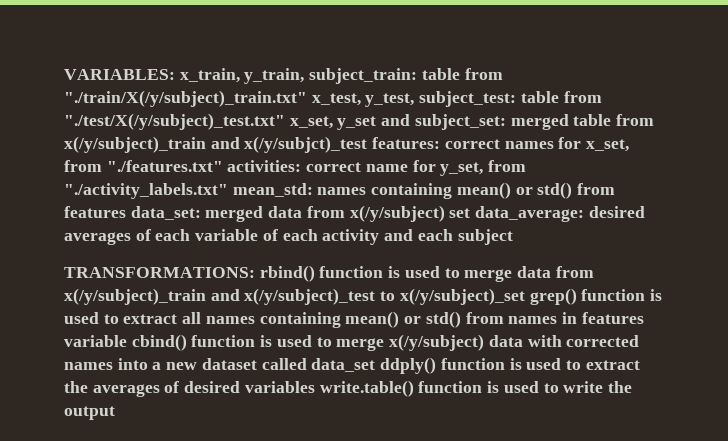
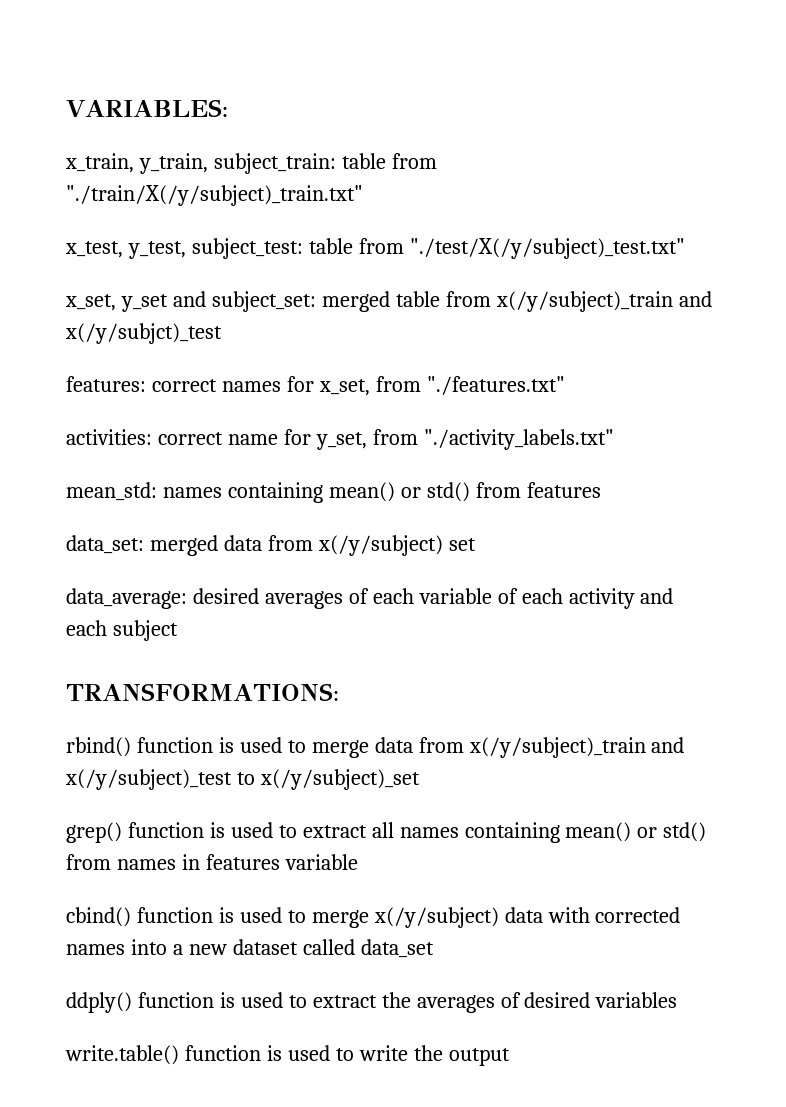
- VARIABLES: x_train, y_train, subject_train:
+ VARIABLES:
+ x_train, y_train, subject_train:
- table from "./train/X(/y/subject)_train.txt" x_test, y_test, subject_test:
+ table from "./train/X(/y/subject)_train.txt"
+ x_test, y_test, subject_test:
- table from "./test/X(/y/subject)_test.txt" x_set, y_set and subject_set:
+ table from "./test/X(/y/subject)_test.txt"
+ x_set, y_set and subject_set:
- merged table from x(/y/subject)_train and x(/y/subjct)_test features:
+ merged table from x(/y/subject)_train and x(/y/subjct)_test
+ features:
- correct names for x_set, from "./features.txt" activities:
+ correct names for x_set, from "./features.txt"
+ activities:
- correct name for y_set, from "./activity_labels.txt" mean_std:
+ correct name for y_set, from "./activity_labels.txt"
+ mean_std:
- names containing mean() or std() from features data_set:
+ names containing mean() or std() from features
+ data_set:
- merged data from x(/y/subject) set data_average:
+ merged data from x(/y/subject) set
+ data_average:
- TRANSFORMATIONS: rbind() function is used to merge data from x(/y/subject)_train and x(/y/subject)_test to x(/y/subject)_set grep() function is used to extract all names containing mean() or std() from names in features variable cbind() function is used to merge x(/y/subject) data with corrected names into a new dataset called data_set ddply() function is used to extract the averages of desired variables write.table() function is used to write the output
+ TRANSFORMATIONS:
+ rbind() function is used to merge data from x(/y/subject)_train and x(/y/subject)_test to x(/y/subject)_set
+ grep() function is used to extract all names containing mean() or std() from names in features variable
+ cbind() function is used to merge x(/y/subject) data with corrected names into a new dataset called data_set
+ ddply() function is used to extract the averages of desired variables
+ write.table() function is used to write the output

